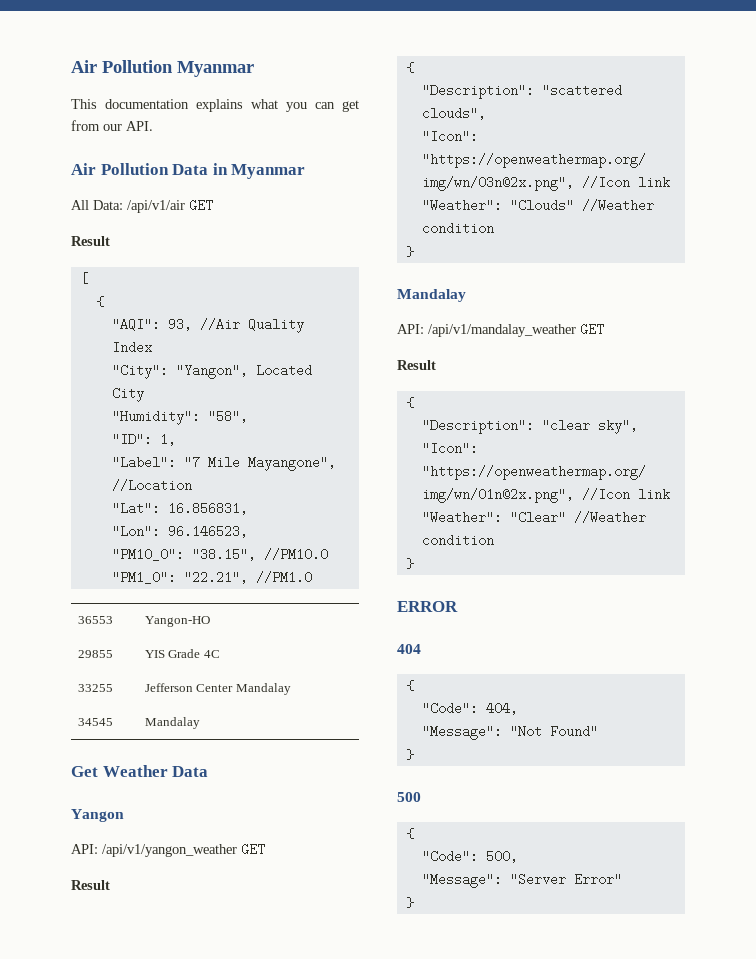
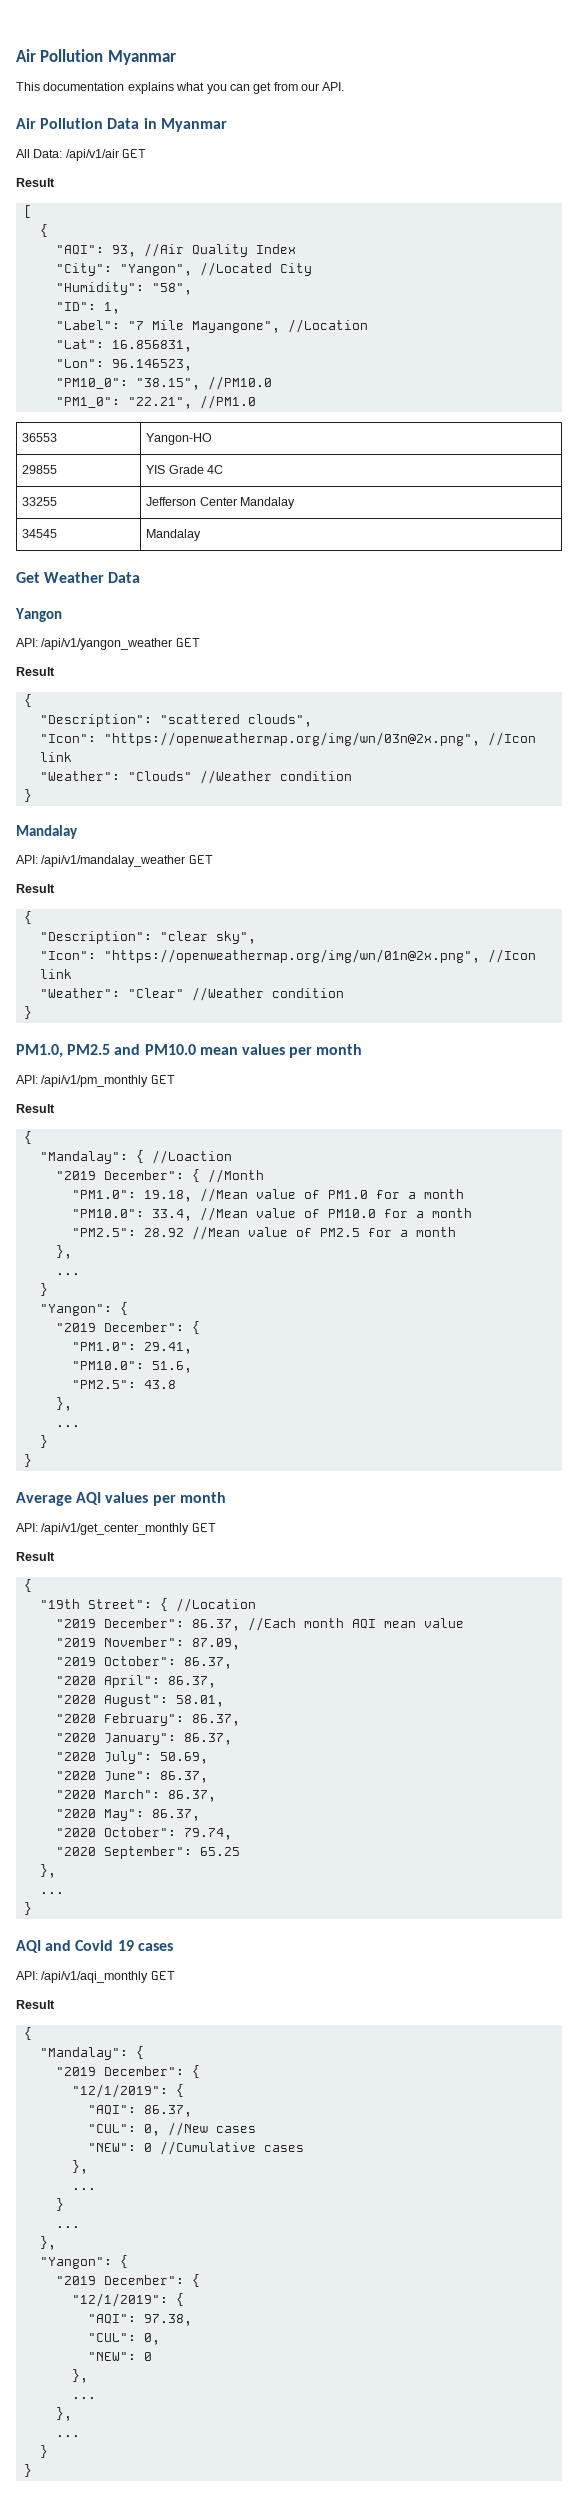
- "City": "Yangon", Located City
+ "City": "Yangon", //Located City
- ERROR
- 404
+ PM1.0, PM2.5 and PM10.0 mean values per month
+ API: /api/v1/pm_monthly GET
+ Result
  {
- "Code": 404,
- "Message": "Not Found"
+ "Mandalay": { //Loaction
+ "2019 December": { //Month
+ "PM1.0": 19.18, //Mean value of PM1.0 for a month
+ "PM10.0": 33.4, //Mean value of PM10.0 for a month
+ "PM2.5": 28.92 //Mean value of PM2.5 for a month
+ },
+ ...
  }
- 500
+ "Yangon": {
+ "2019 December": {
+ "PM1.0": 29.41,
+ "PM10.0": 51.6,
+ "PM2.5": 43.8
+ },
+ ...
+ }
+ }
+ Average AQI values per month
+ API: /api/v1/get_center_monthly GET
+ Result
  {
- "Code": 500,
- "Message": "Server Error"
+ "19th Street": { //Location
+ "2019 December": 86.37, //Each month AQI mean value
+ "2019 November": 87.09,
+ "2019 October": 86.37,
+ "2020 April": 86.37,
+ "2020 August": 58.01,
+ "2020 February": 86.37,
+ "2020 January": 86.37,
+ "2020 July": 50.69,
+ "2020 June": 86.37,
+ "2020 March": 86.37,
+ "2020 May": 86.37,
+ "2020 October": 79.74,
+ "2020 September": 65.25
+ },
+ ...
+ }
+ AQI and Covid 19 cases
+ API: /api/v1/aqi_monthly GET
+ Result
+ {
+ "Mandalay": {
+ "2019 December": {
+ "12/1/2019": {
+ "AQI": 86.37,
+ "CUL": 0, //New cases
+ "NEW": 0 //Cumulative cases
+ },
+ ...
+ }
+ ...
+ },
+ "Yangon": {
+ "2019 December": {
+ "12/1/2019": {
+ "AQI": 97.38,
+ "CUL": 0,
+ "NEW": 0
+ },
+ ...
+ },
+ ...
+ }

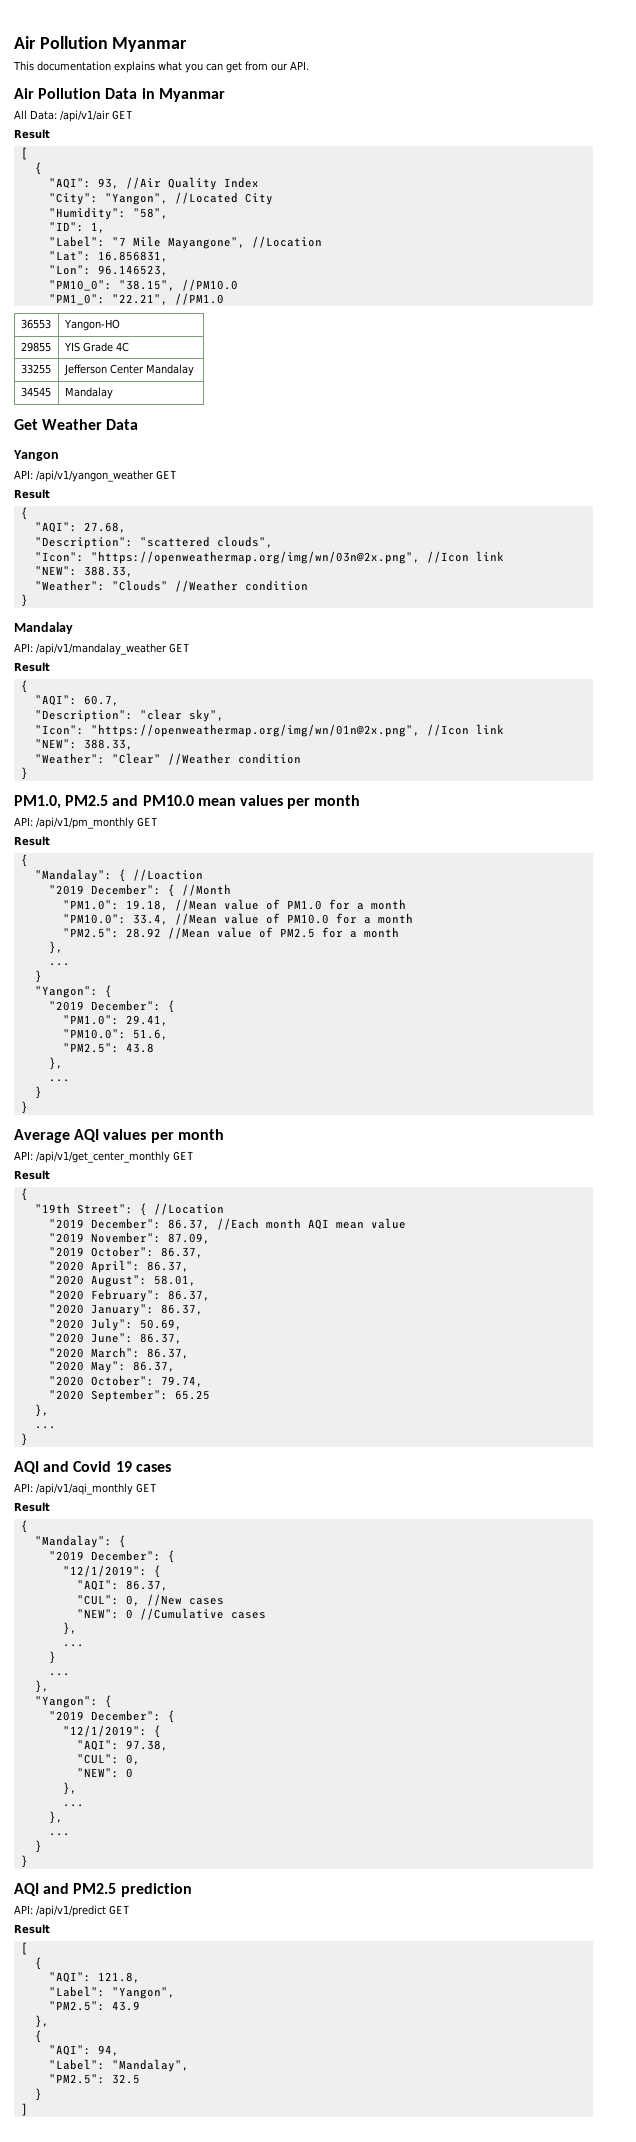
+ "AQI": 27.68,
  "Icon": "https://openweathermap.org/img/wn/03n@2x.png", //Icon link
+ "NEW": 388.33,
+ "AQI": 60.7,
  "Icon": "https://openweathermap.org/img/wn/01n@2x.png", //Icon link
+ "NEW": 388.33,
+ AQI and PM2.5 prediction
+ API: /api/v1/predict GET
+ Result
+ [
+ {
+ "AQI": 121.8,
+ "Label": "Yangon",
+ "PM2.5": 43.9
+ },
+ {
+ "AQI": 94,
+ "Label": "Mandalay",
+ "PM2.5": 32.5
+ }
+ ]

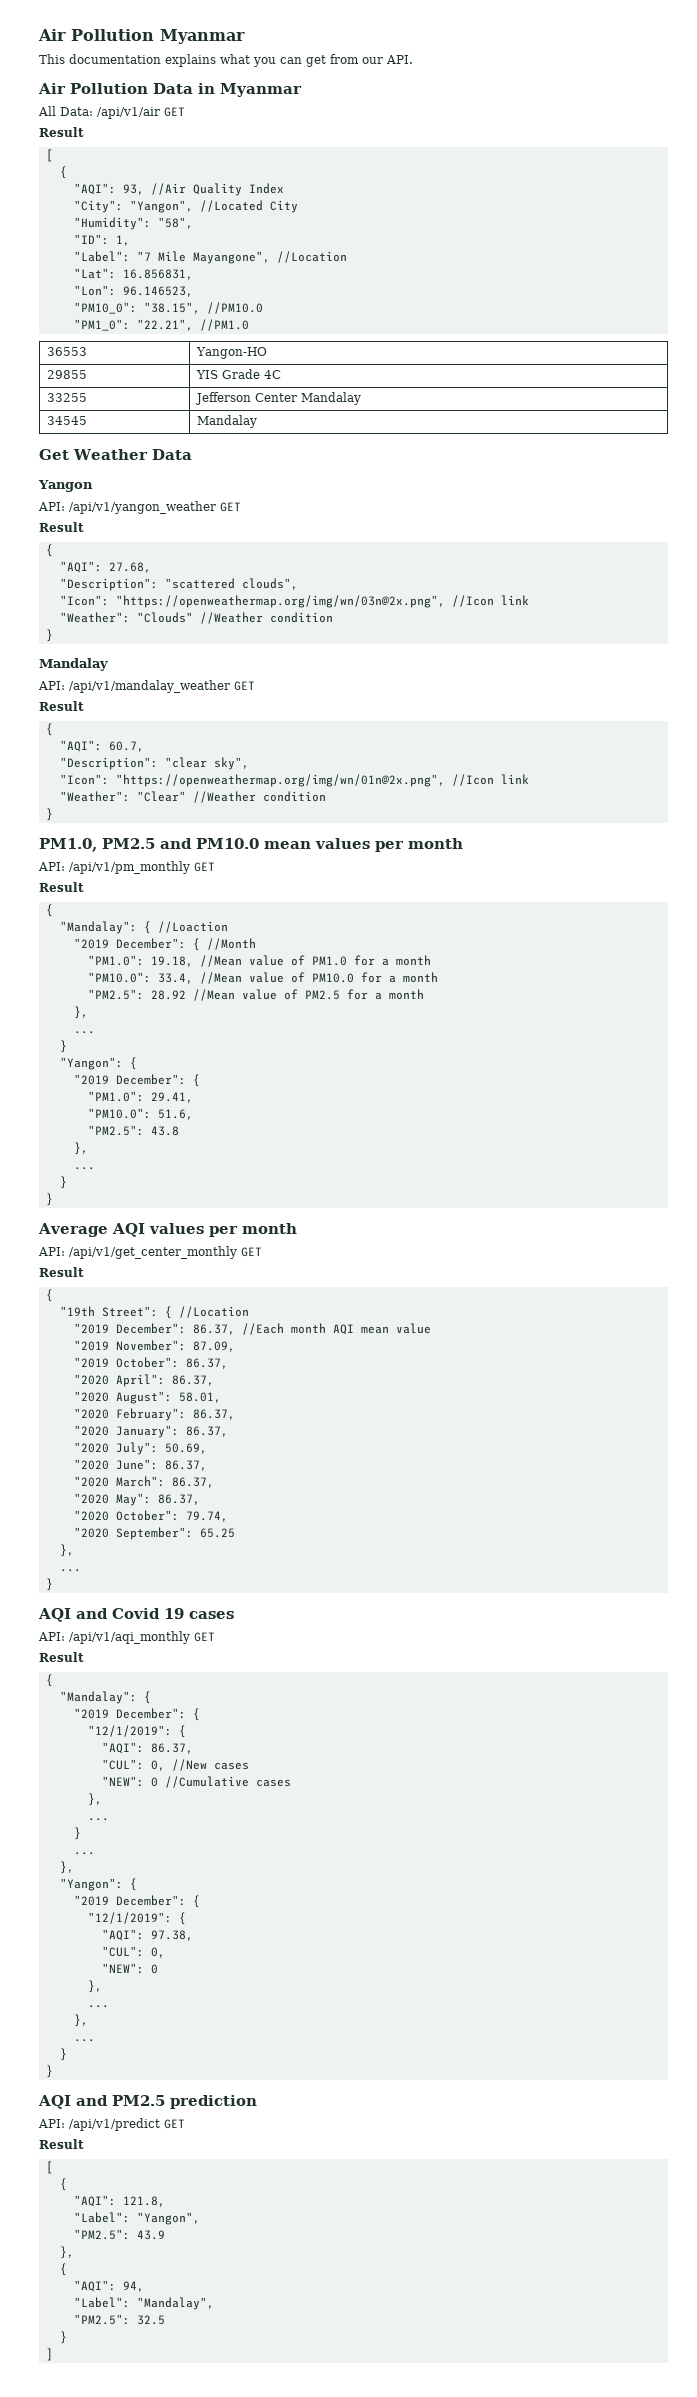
  "Icon": "https://openweathermap.org/img/wn/03n@2x.png", //Icon link
- "NEW": 388.33,
  "Icon": "https://openweathermap.org/img/wn/01n@2x.png", //Icon link
- "NEW": 388.33,

